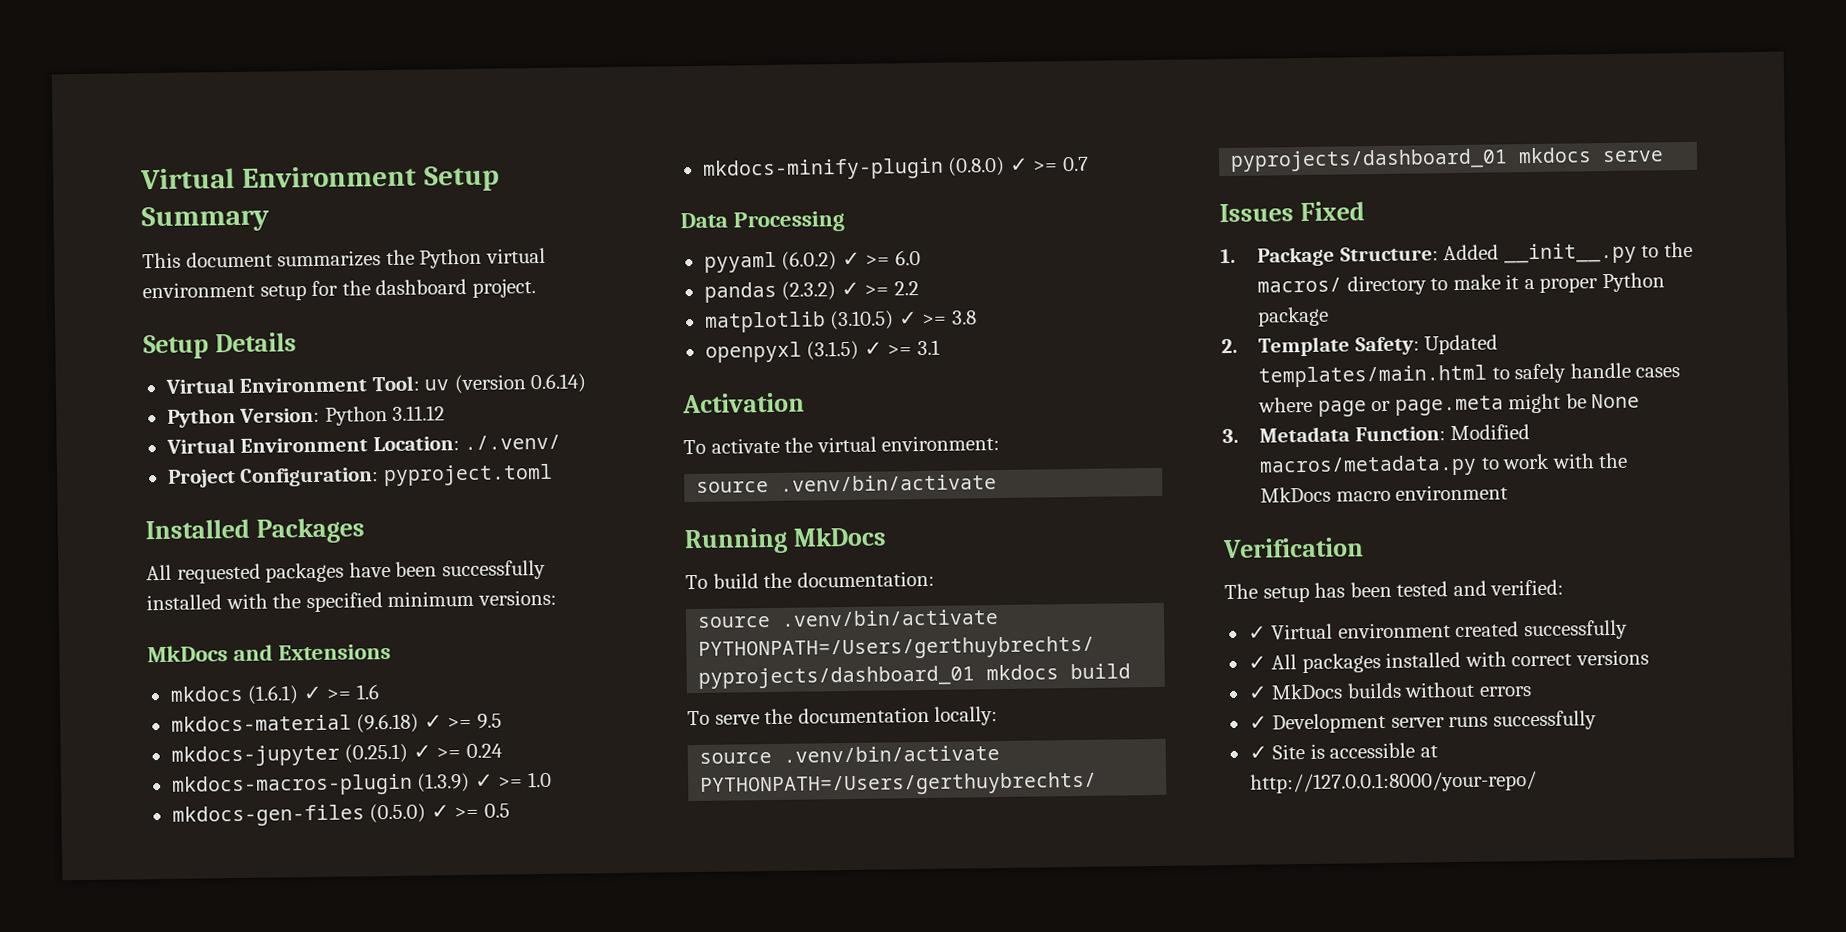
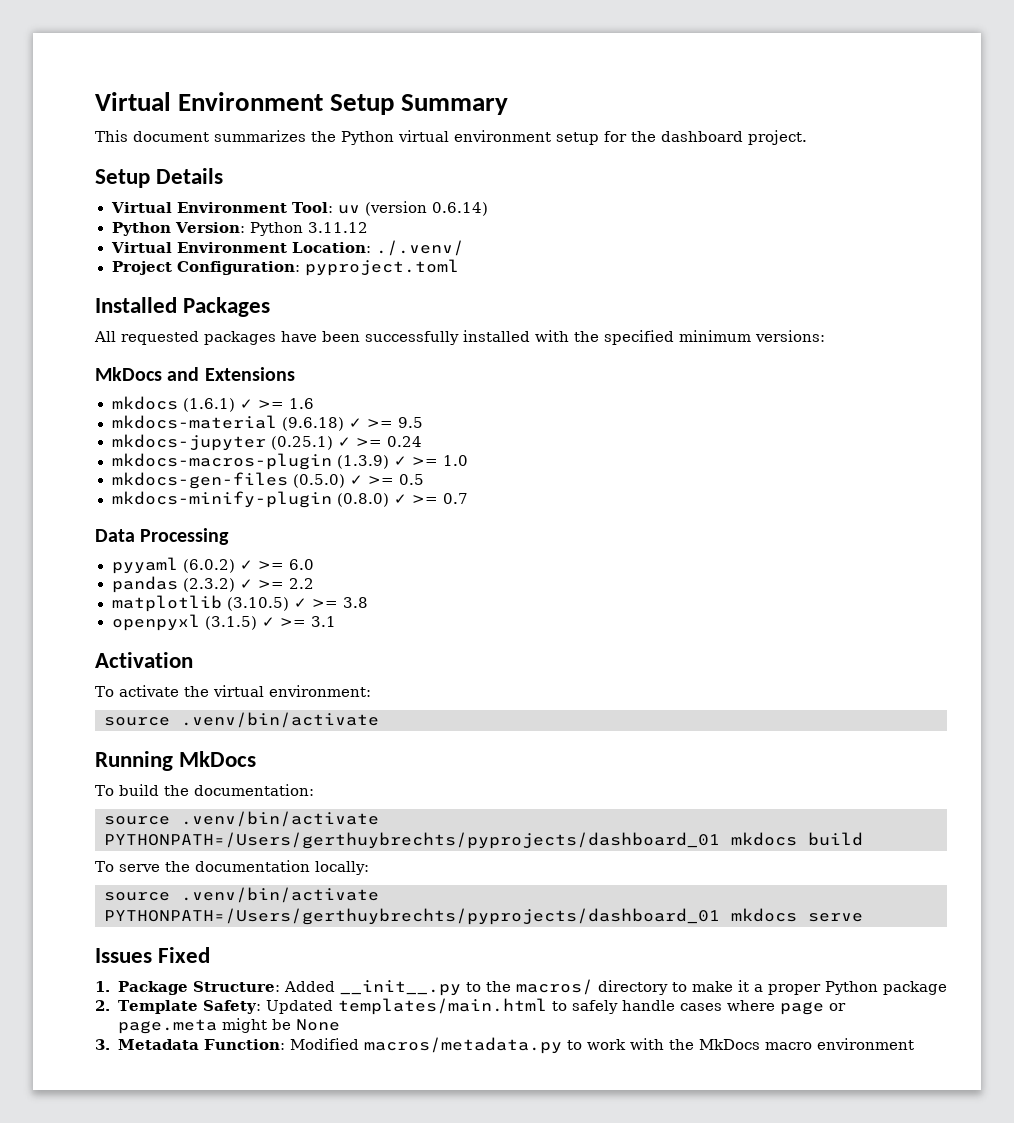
- Verification
- The setup has been tested and verified:
- ✓ Virtual environment created successfully
- ✓ All packages installed with correct versions
- ✓ MkDocs builds without errors
- ✓ Development server runs successfully
- ✓ Site is accessible at http://127.0.0.1:8000/your-repo/

